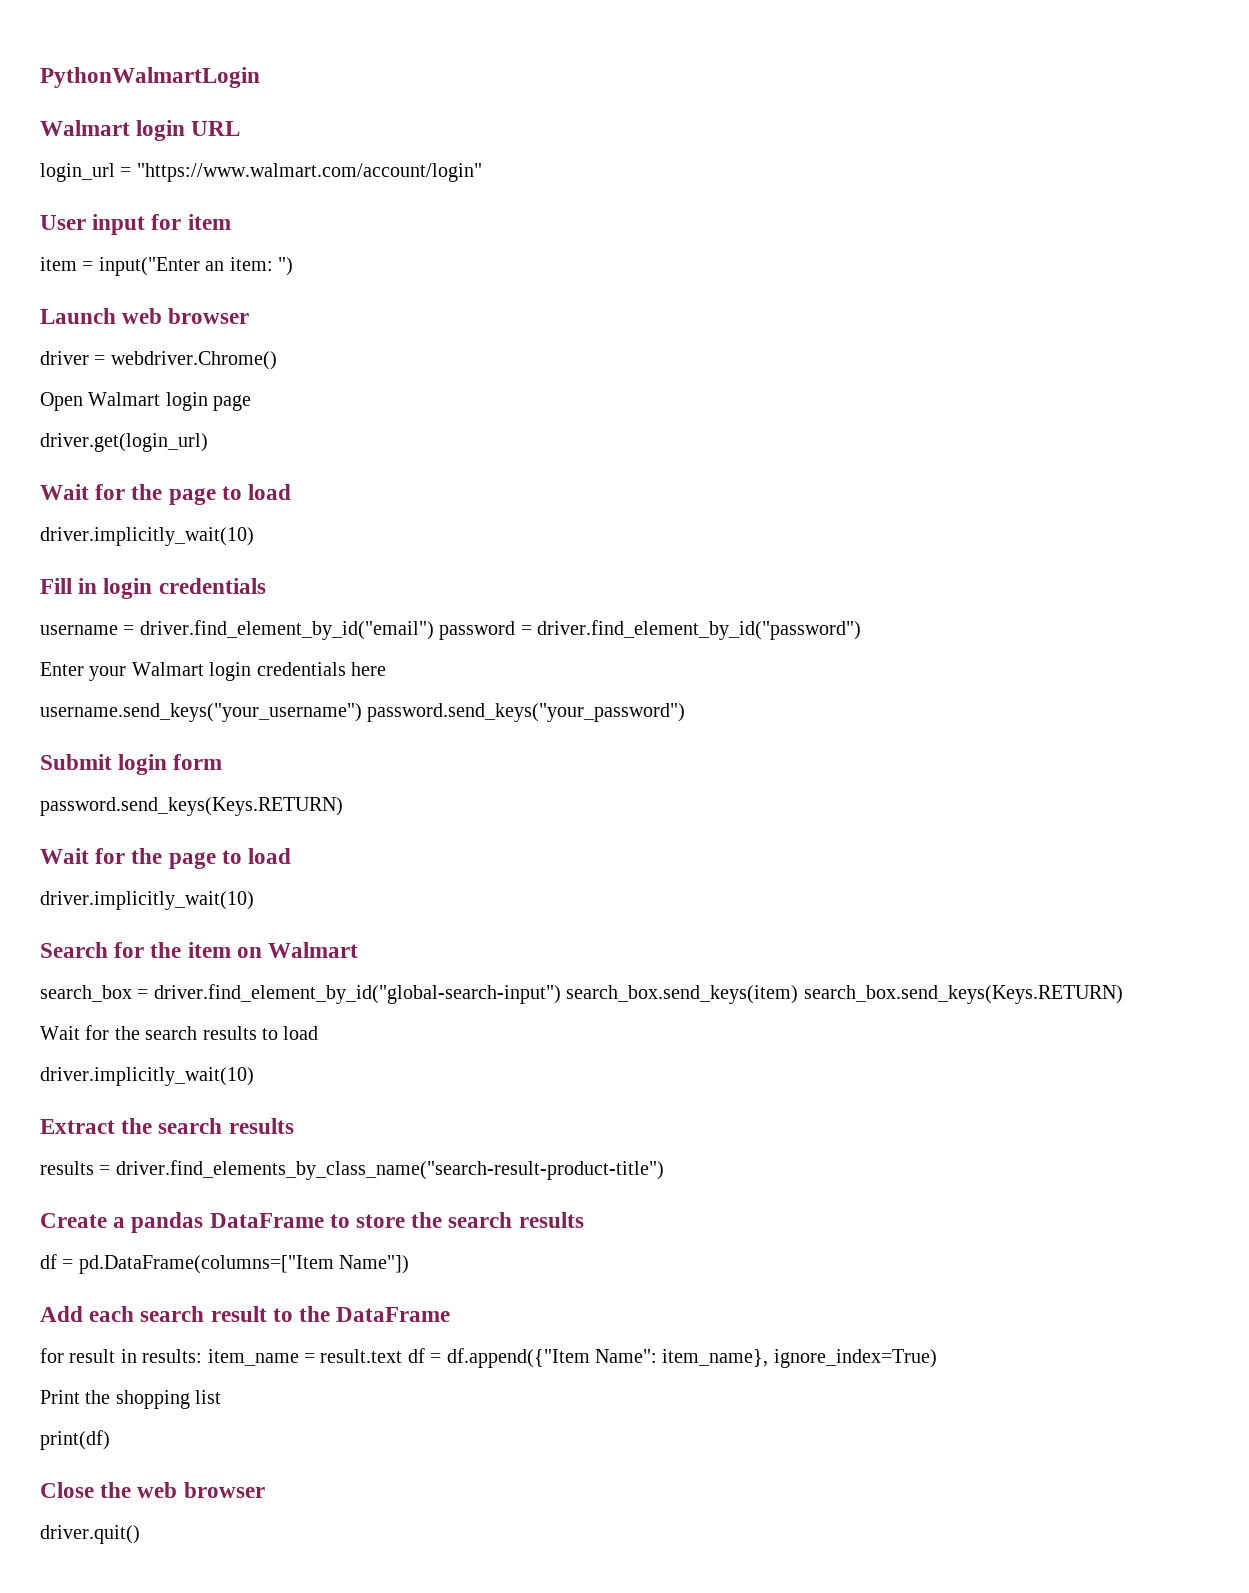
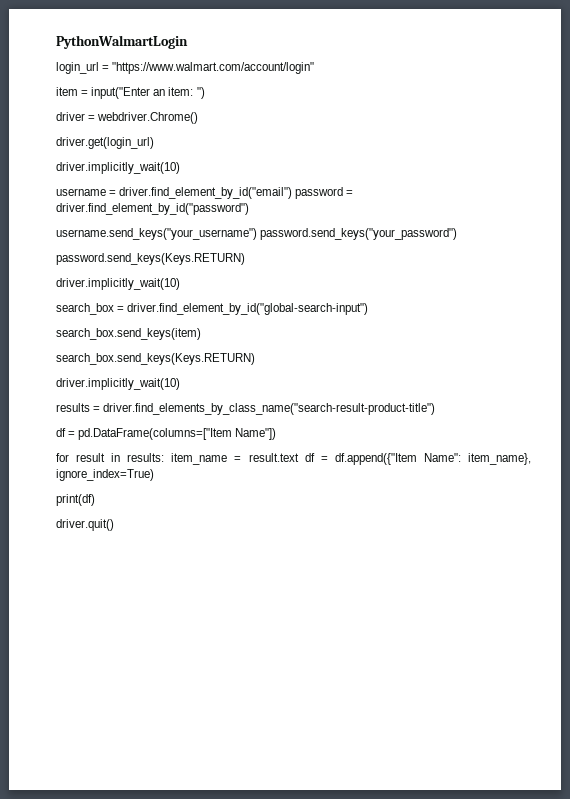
- Walmart login URL
- User input for item
- Launch web browser
- Open Walmart login page
  driver.get(login_url)
- Wait for the page to load
  driver.implicitly_wait(10)
- Fill in login credentials
- Enter your Walmart login credentials here
  username.send_keys("your_username") password.send_keys("your_password")
- Submit login form
  password.send_keys(Keys.RETURN)
- Wait for the page to load
  driver.implicitly_wait(10)
- Search for the item on Walmart
- search_box = driver.find_element_by_id("global-search-input") search_box.send_keys(item) search_box.send_keys(Keys.RETURN)
- Wait for the search results to load
+ search_box = driver.find_element_by_id("global-search-input")
+ search_box.send_keys(item)
+ search_box.send_keys(Keys.RETURN)
  driver.implicitly_wait(10)
- Extract the search results
  results = driver.find_elements_by_class_name("search-result-product-title")
- Create a pandas DataFrame to store the search results
  df = pd.DataFrame(columns=["Item Name"])
- Add each search result to the DataFrame
- Print the shopping list
  print(df)
- Close the web browser

